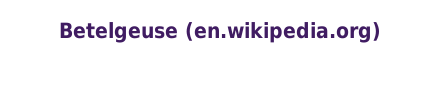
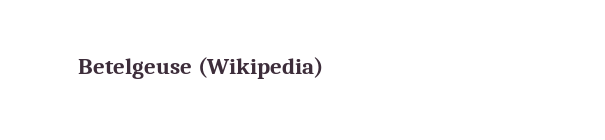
- Betelgeuse (en.wikipedia.org)
+ Betelgeuse (Wikipedia)

